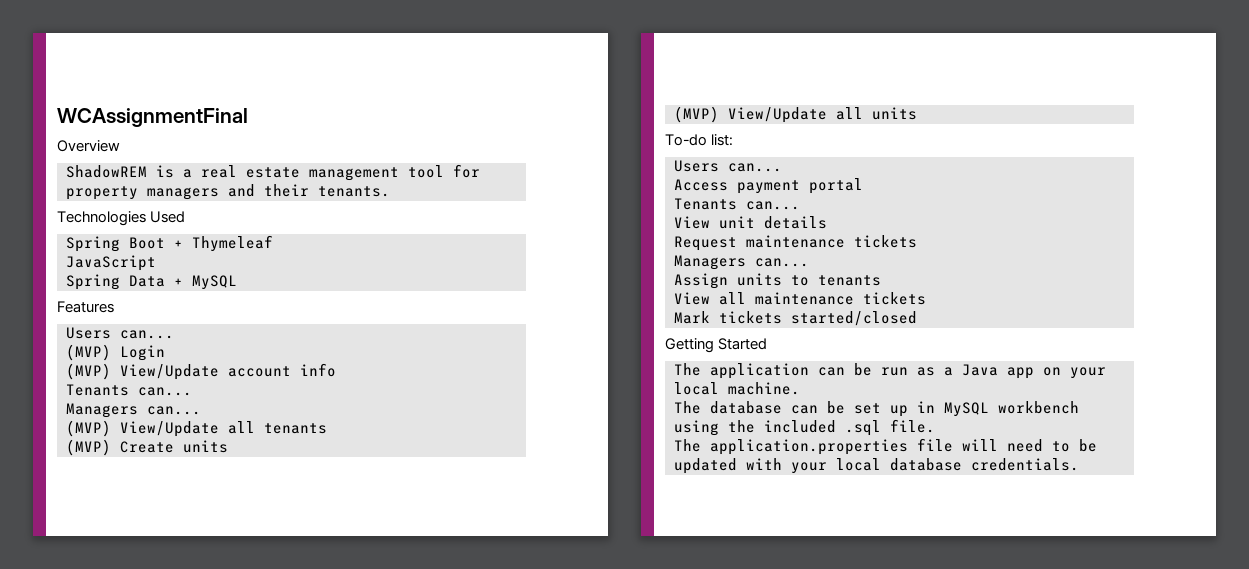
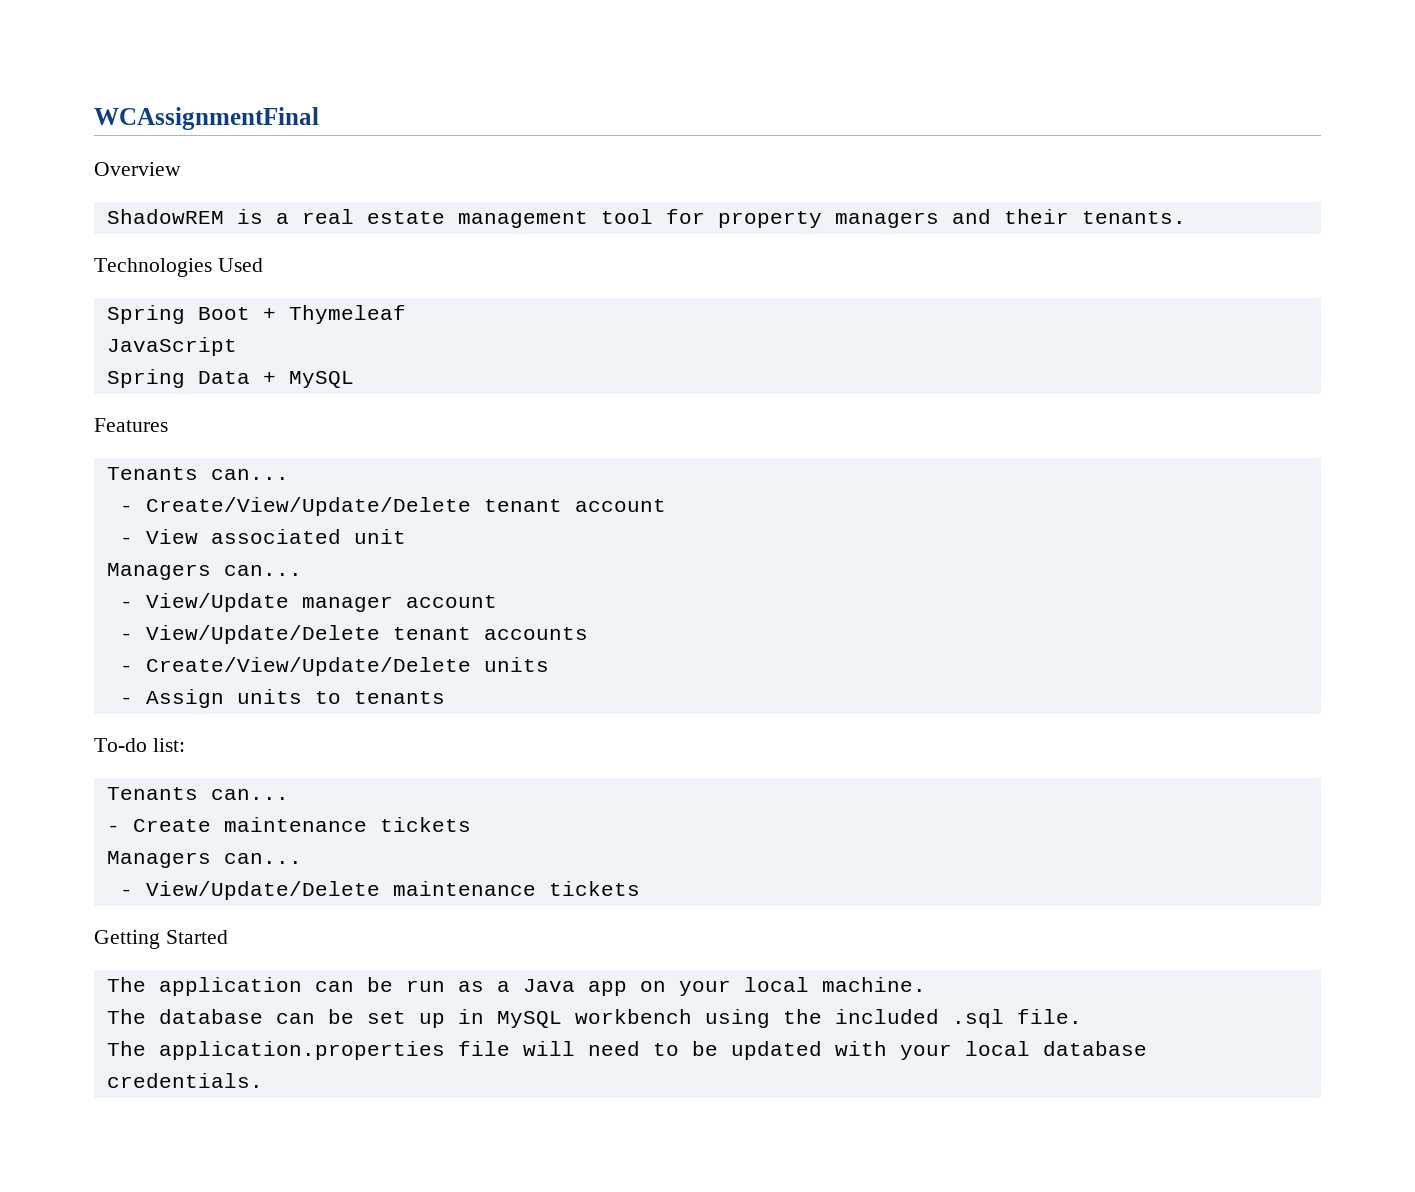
  Features
- Users can...
- (MVP) Login
- (MVP) View/Update account info
  Tenants can...
+ - Create/View/Update/Delete tenant account
+ - View associated unit
  Managers can...
- (MVP) View/Update all tenants
- (MVP) Create units
- (MVP) View/Update all units
+ - View/Update manager account
+ - View/Update/Delete tenant accounts
+ - Create/View/Update/Delete units
+ - Assign units to tenants
  To-do list:
- Users can...
- Access payment portal
  Tenants can...
- View unit details
- Request maintenance tickets
+ - Create maintenance tickets
  Managers can...
- Assign units to tenants
- View all maintenance tickets
- Mark tickets started/closed
+ - View/Update/Delete maintenance tickets

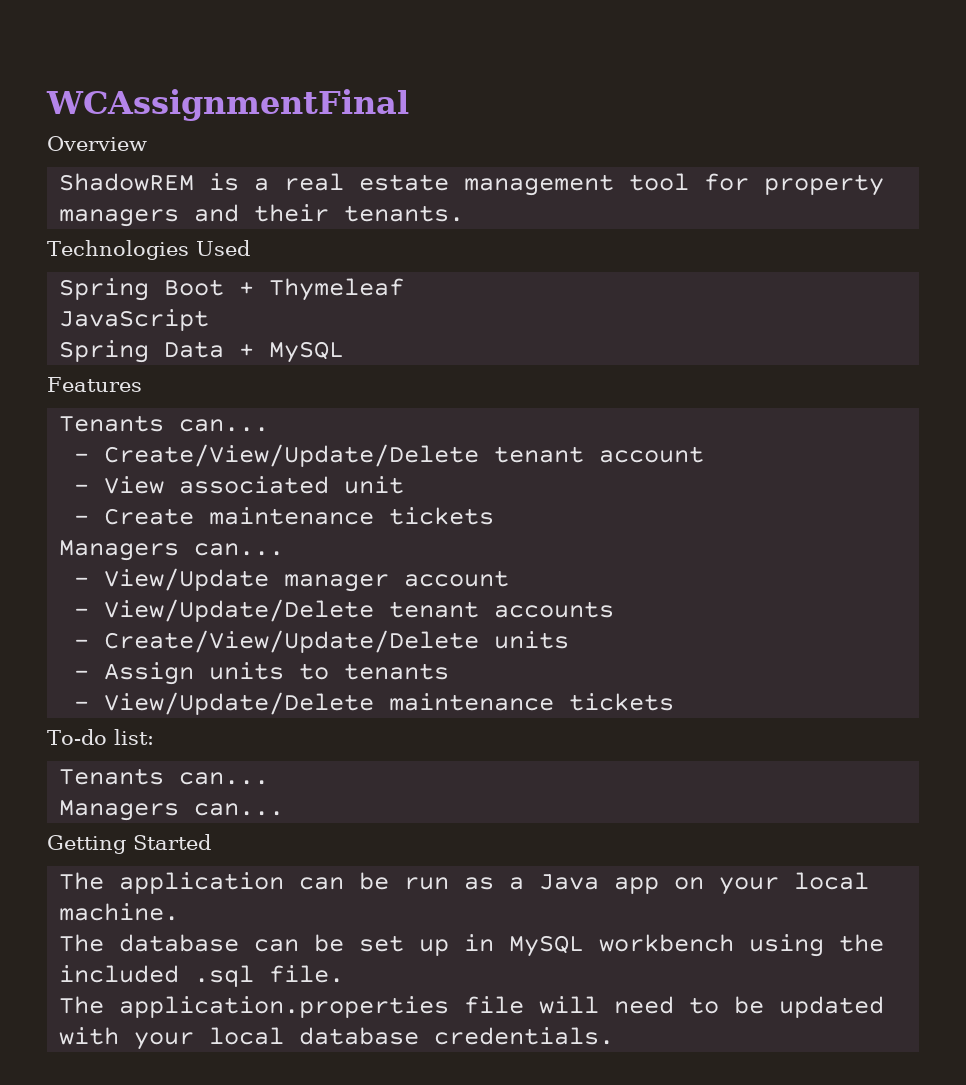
+ - Create maintenance tickets
+ - View/Update/Delete maintenance tickets
  To-do list:
  Tenants can...
- - Create maintenance tickets
  Managers can...
- - View/Update/Delete maintenance tickets

